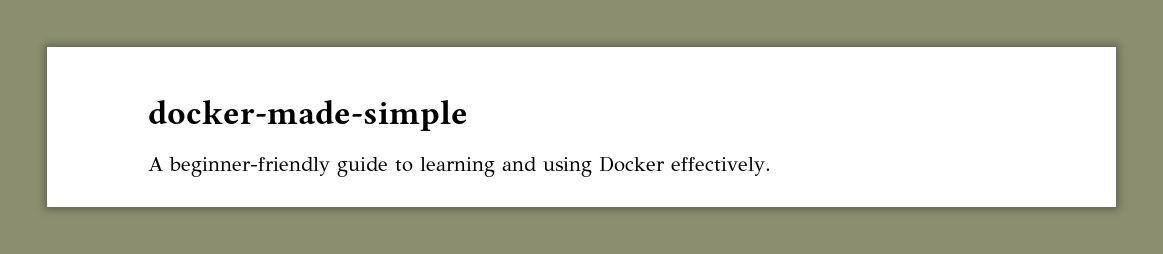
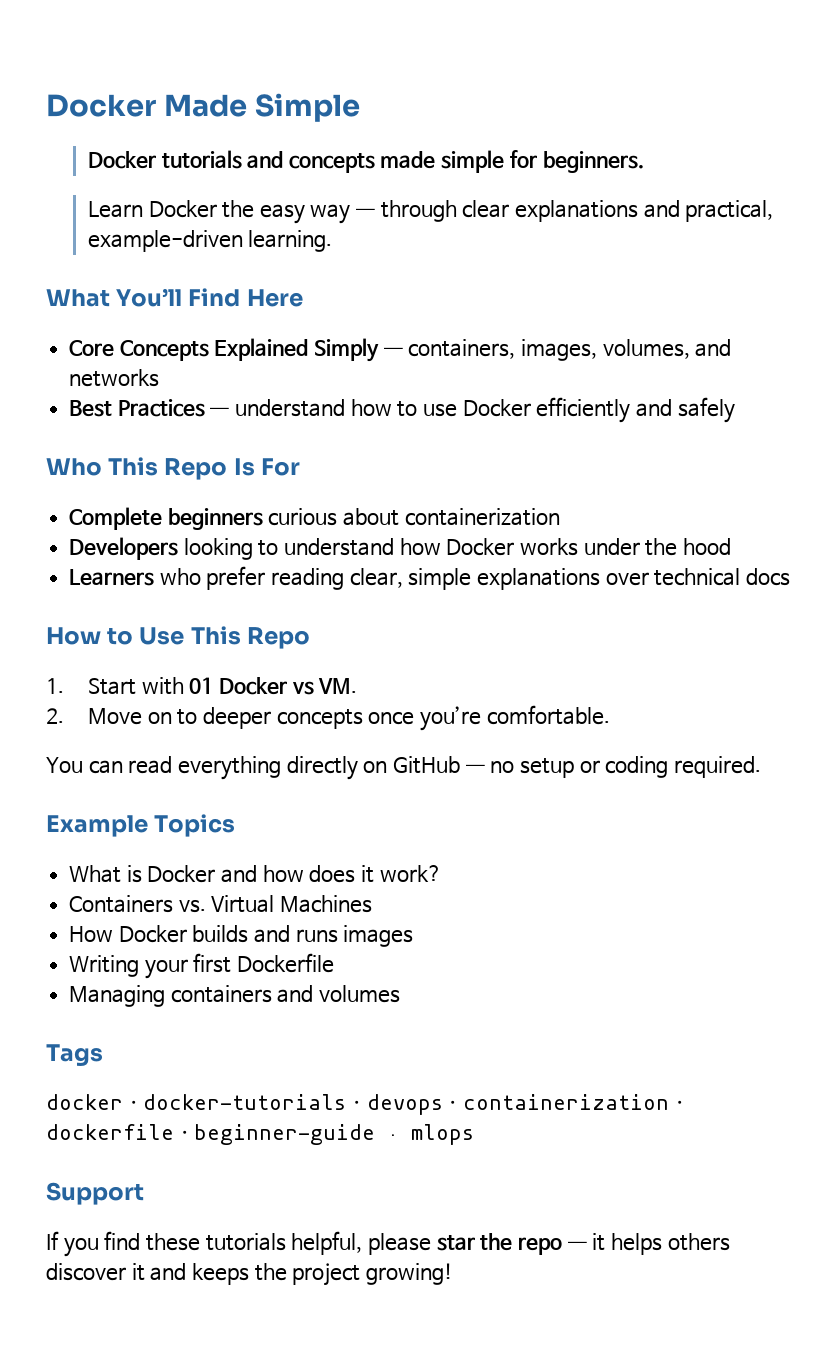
- docker-made-simple
- A beginner-friendly guide to learning and using Docker effectively.
+ Docker Made Simple
+ Docker tutorials and concepts made simple for beginners.
+ Learn Docker the easy way — through clear explanations and practical, example-driven learning.
+ What You’ll Find Here
+ Core Concepts Explained Simply — containers, images, volumes, and networks
+ Best Practices — understand how to use Docker efficiently and safely
+ Who This Repo Is For
+ Complete beginners curious about containerization
+ Developers looking to understand how Docker works under the hood
+ Learners who prefer reading clear, simple explanations over technical docs
+ How to Use This Repo
+ 1. Start with 01 Docker vs VM.
+ 2. Move on to deeper concepts once you’re comfortable.
+ You can read everything directly on GitHub — no setup or coding required.
+ Example Topics
+ What is Docker and how does it work?
+ Containers vs. Virtual Machines
+ How Docker builds and runs images
+ Writing your first Dockerfile
+ Managing containers and volumes
+ Tags
+ docker · docker-tutorials · devops · containerization · dockerfile · beginner-guide · mlops
+ Support
+ If you find these tutorials helpful, please star the repo — it helps others discover it and keeps the project growing!

